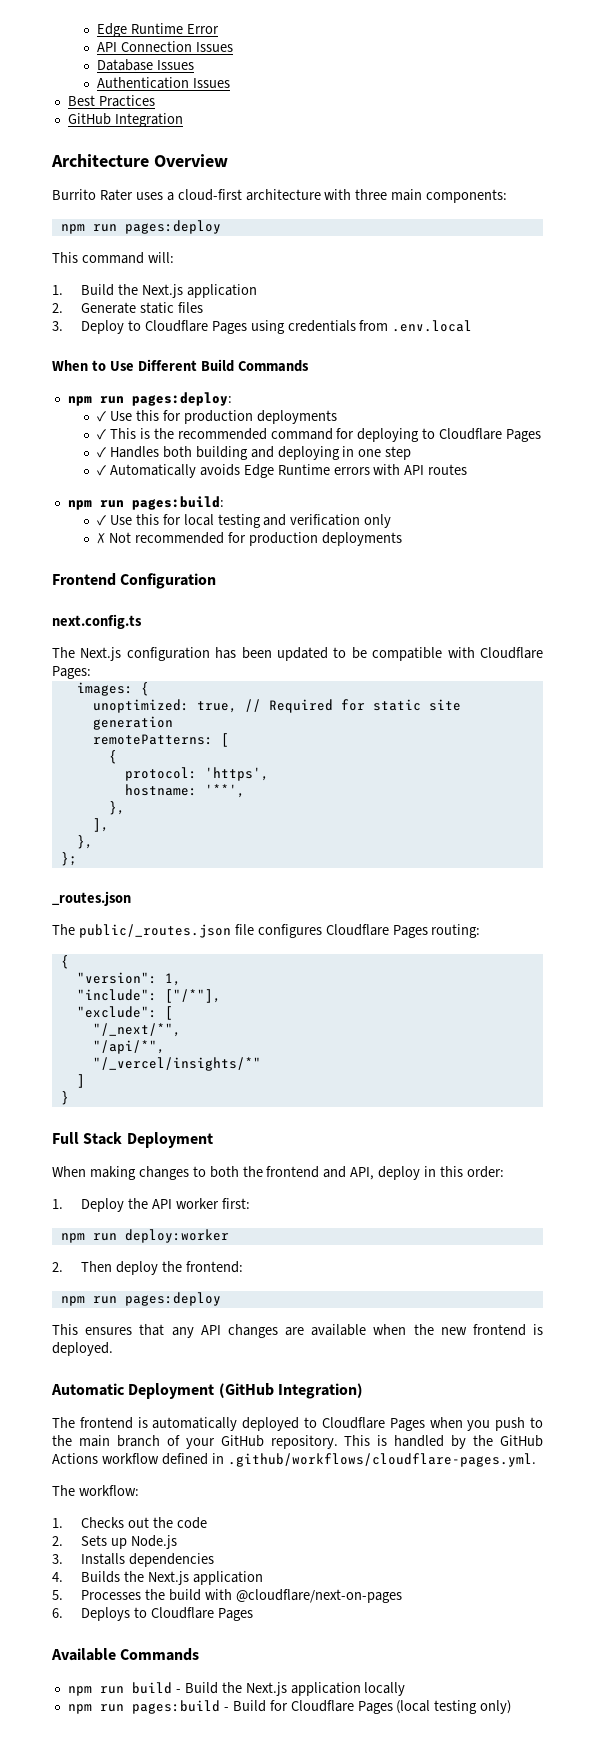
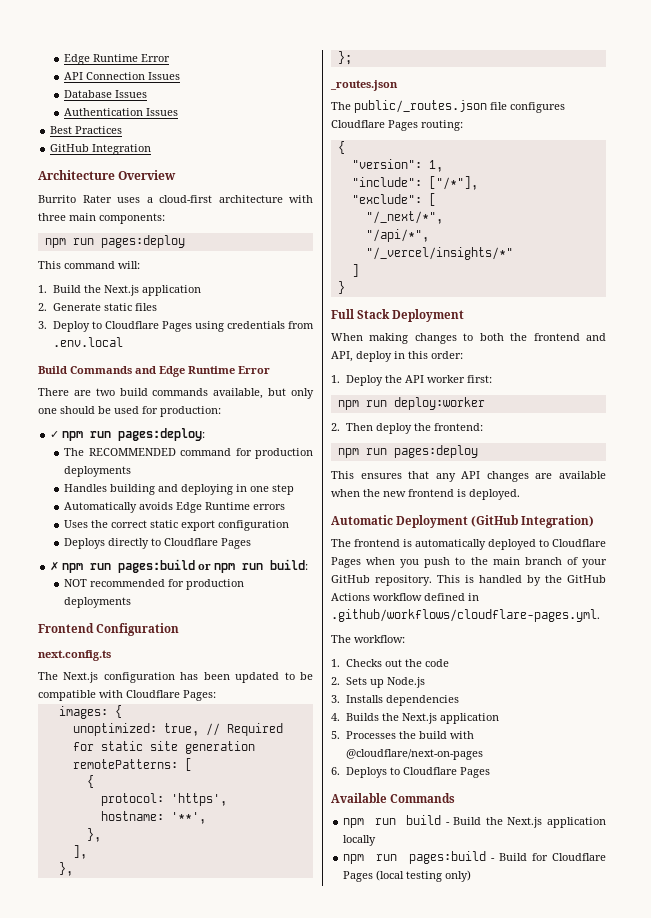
- When to Use Different Build Commands
- npm run pages:deploy:
+ Build Commands and Edge Runtime Error
+ There are two build commands available, but only one should be used for production:
+ ✓ npm run pages:deploy:
- ✓ Use this for production deployments
- ✓ This is the recommended command for deploying to Cloudflare Pages
- ✓ Handles both building and deploying in one step
+ The RECOMMENDED command for production deployments
+ Handles building and deploying in one step
- ✓ Automatically avoids Edge Runtime errors with API routes
- npm run pages:build:
- ✓ Use this for local testing and verification only
- ✗ Not recommended for production deployments
+ Automatically avoids Edge Runtime errors
+ Uses the correct static export configuration
+ Deploys directly to Cloudflare Pages
+ ✗ npm run pages:build or npm run build:
+ NOT recommended for production deployments

